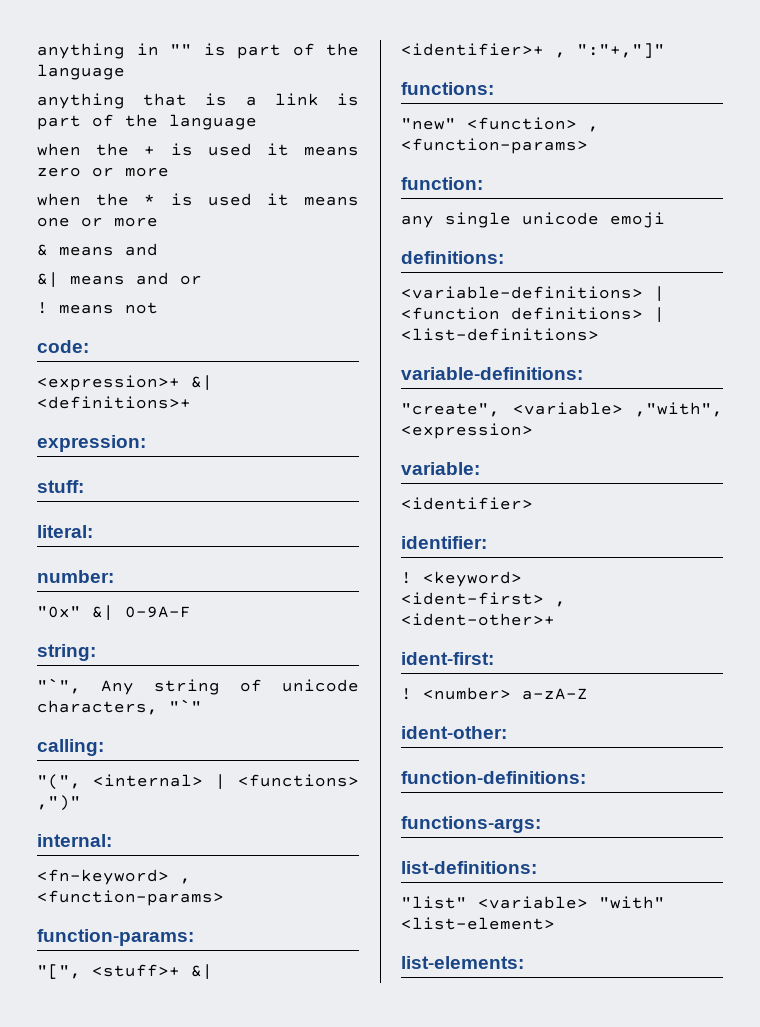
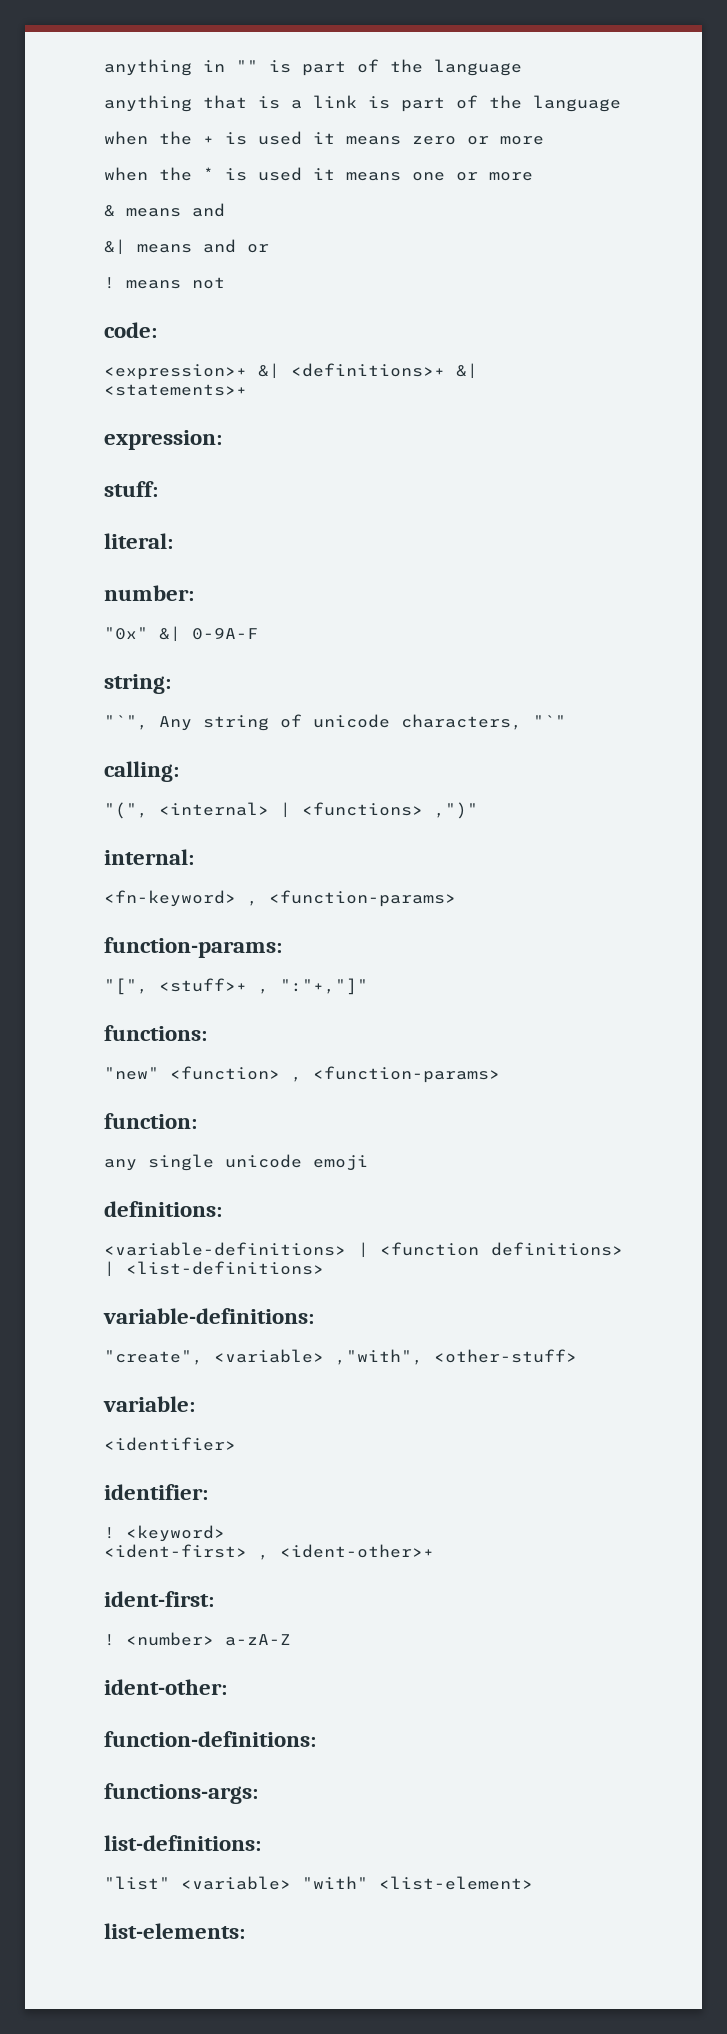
- <expression>+ &| <definitions>+
+ <expression>+ &| <definitions>+ &| <statements>+
- "[", <stuff>+ &| <identifier>+ , ":"+,"]"
+ "[", <stuff>+ , ":"+,"]"
- "create", <variable> ,"with", <expression>
+ "create", <variable> ,"with", <other-stuff>

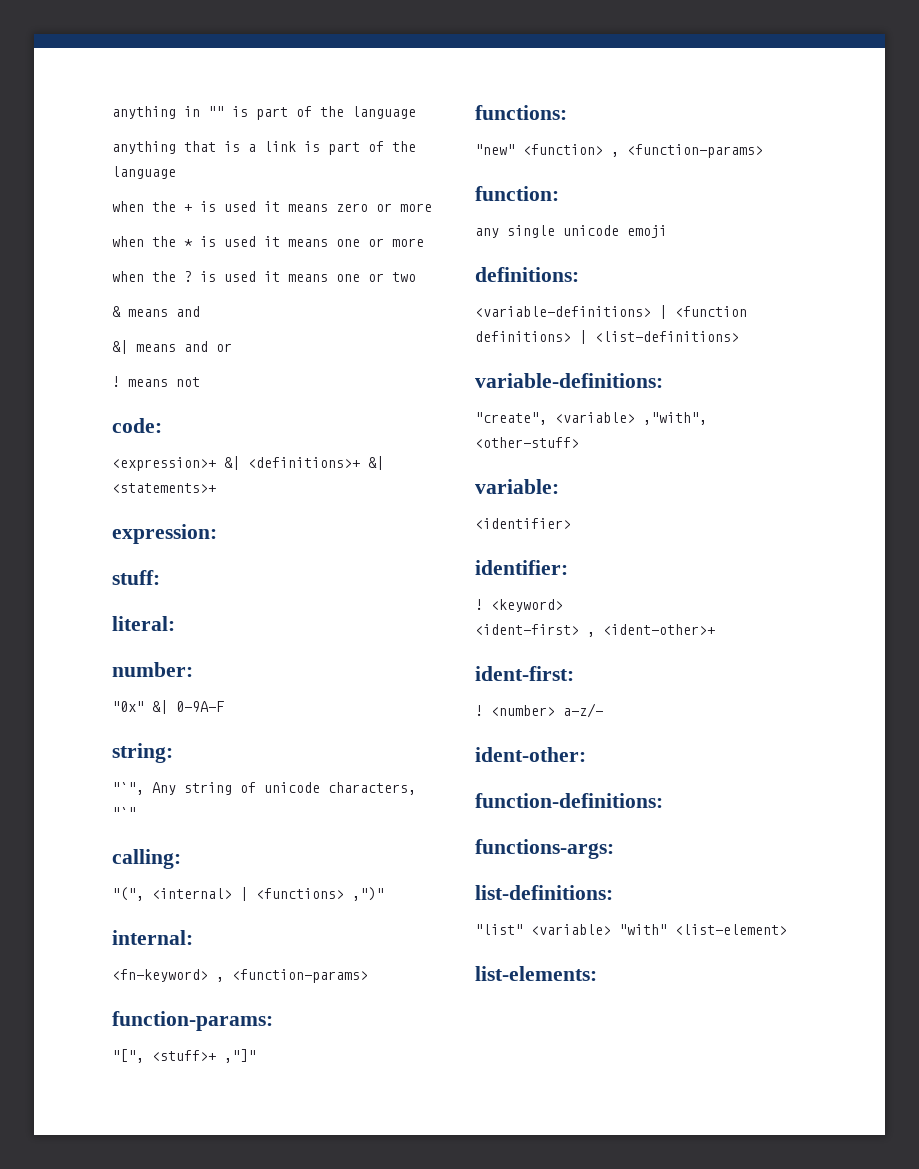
+ when the ? is used it means one or two
- "[", <stuff>+ , ":"+,"]"
+ "[", <stuff>+ ,"]"
- <number> a-zA-Z
+ <number> a-z/-

